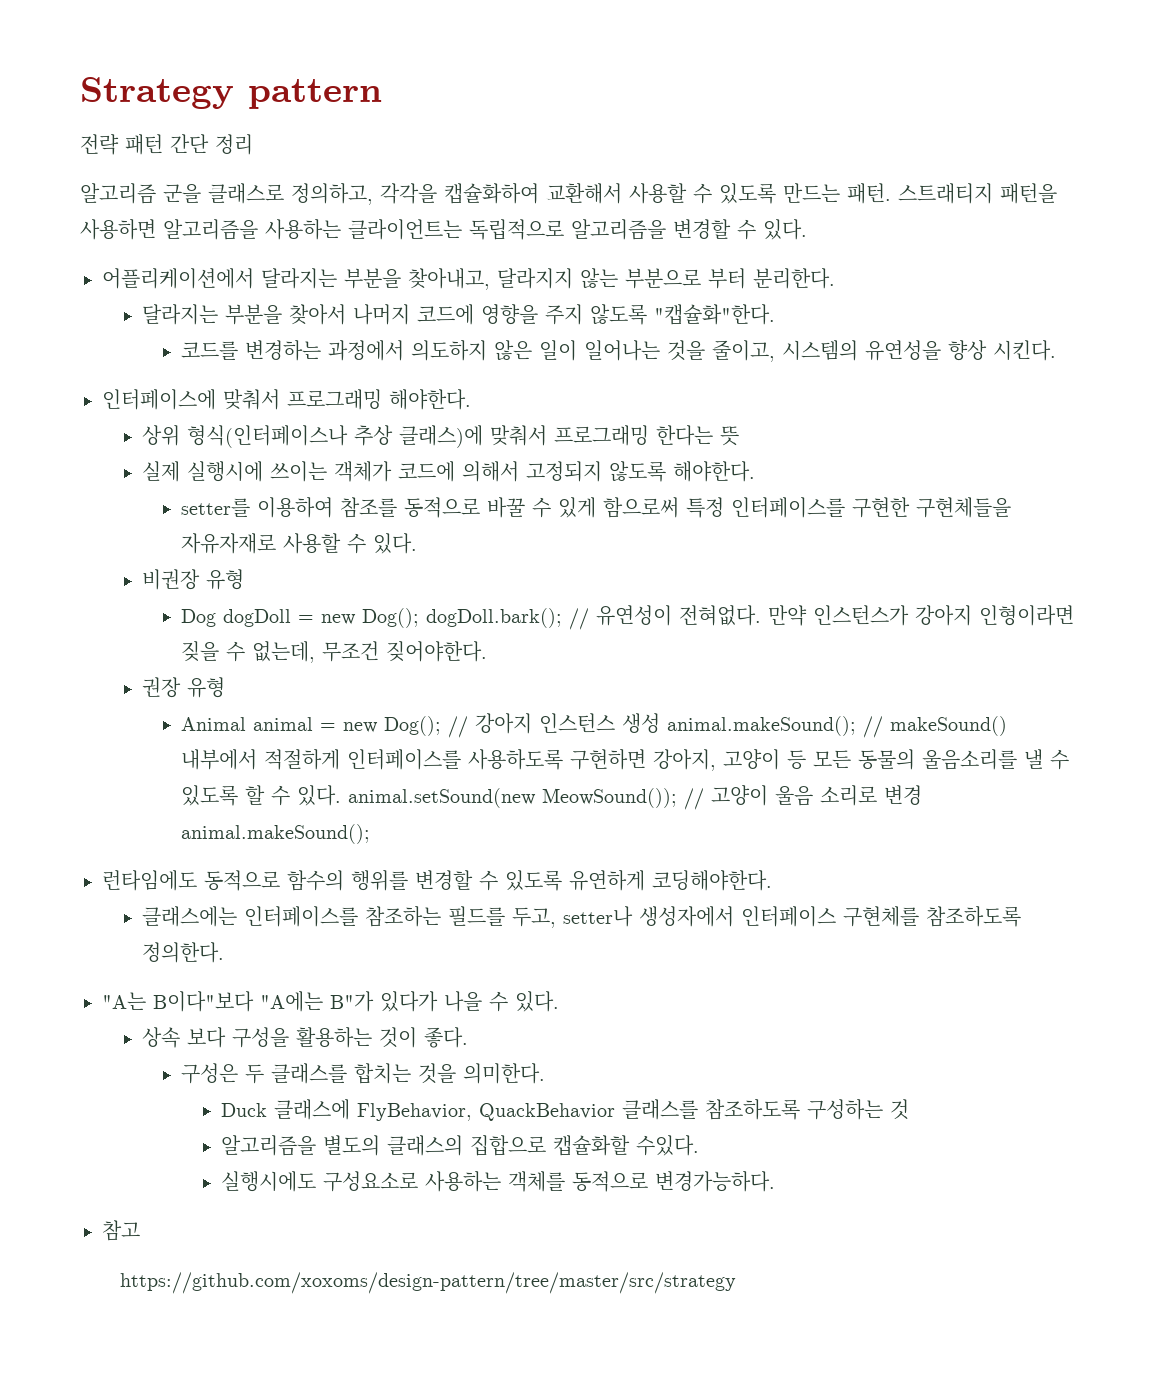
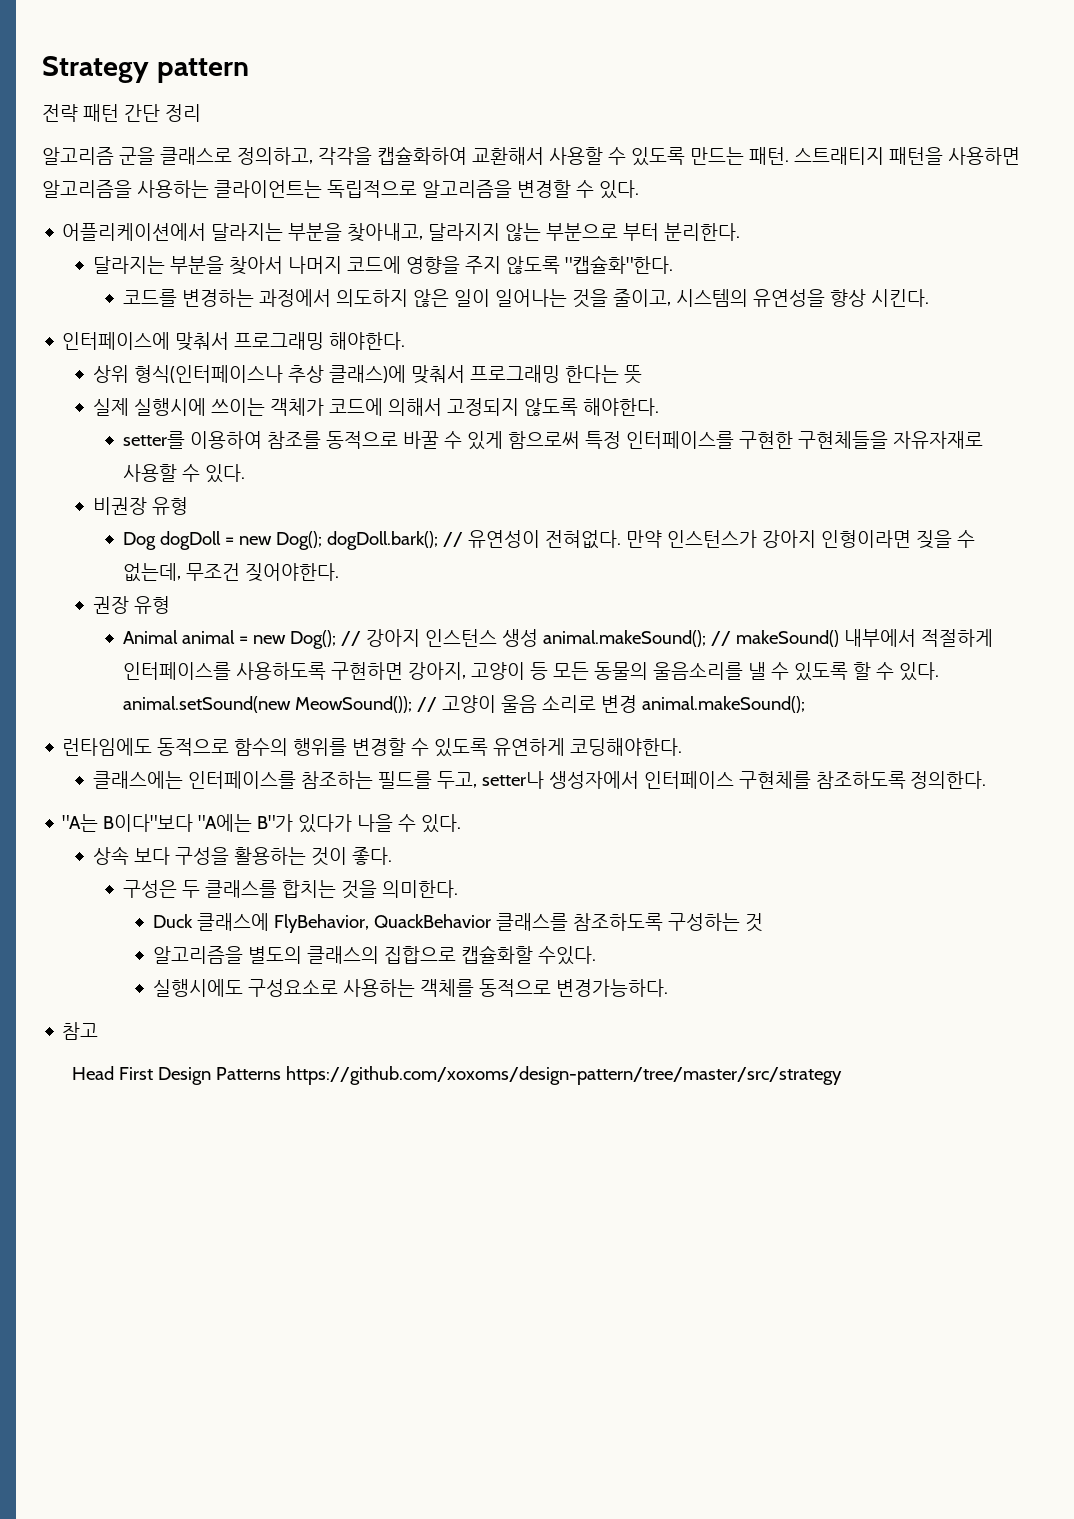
- https://github.com/xoxoms/design-pattern/tree/master/src/strategy
+ Head First Design Patterns https://github.com/xoxoms/design-pattern/tree/master/src/strategy

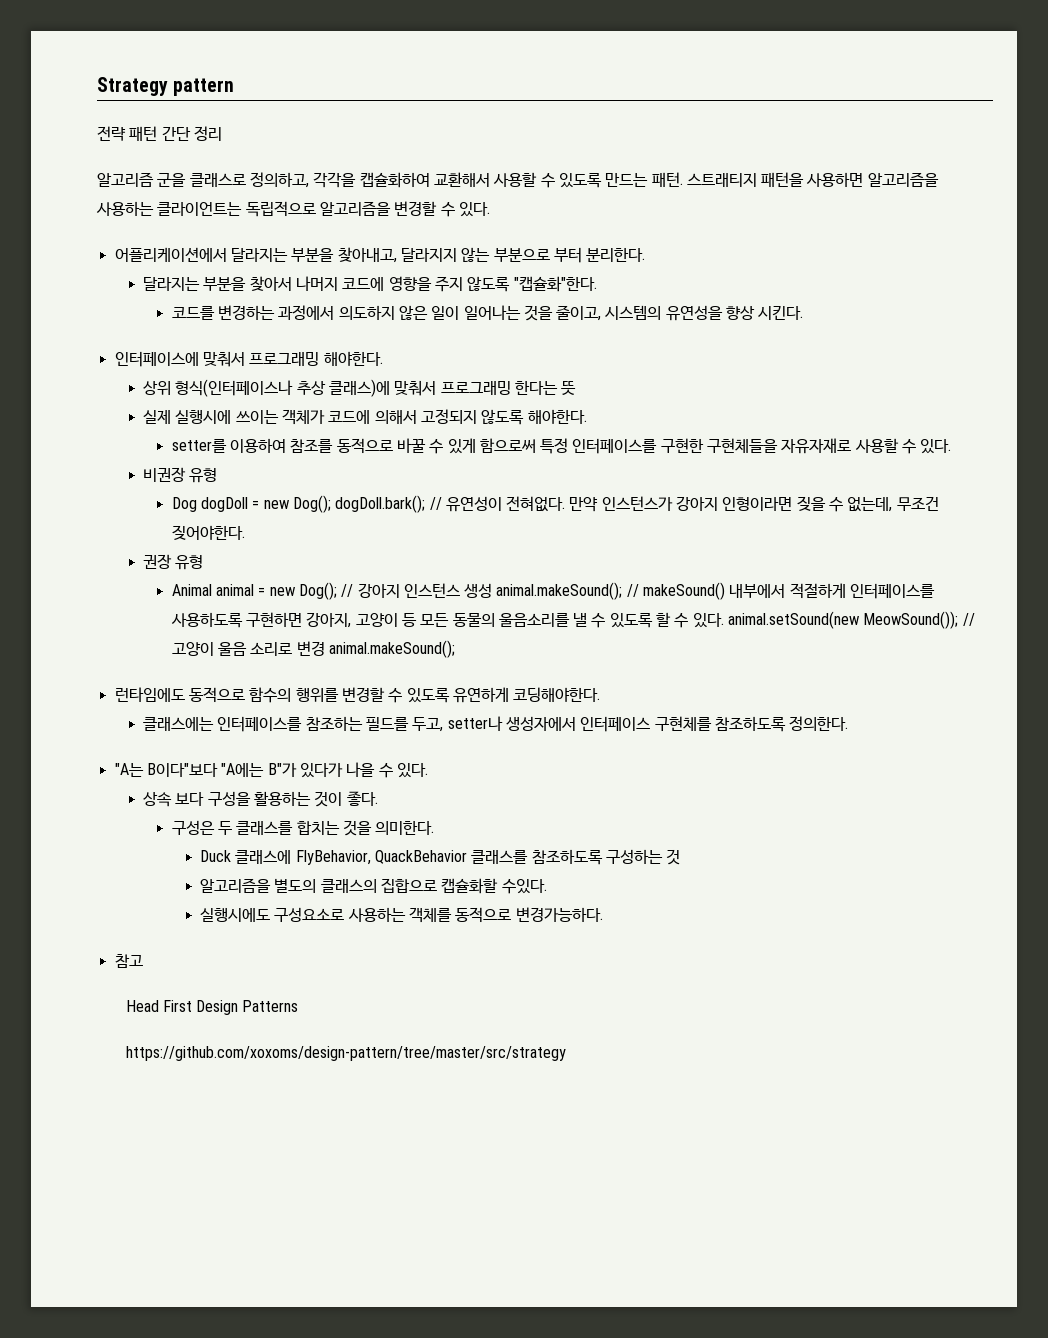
- Head First Design Patterns https://github.com/xoxoms/design-pattern/tree/master/src/strategy
+ Head First Design Patterns
+ https://github.com/xoxoms/design-pattern/tree/master/src/strategy

